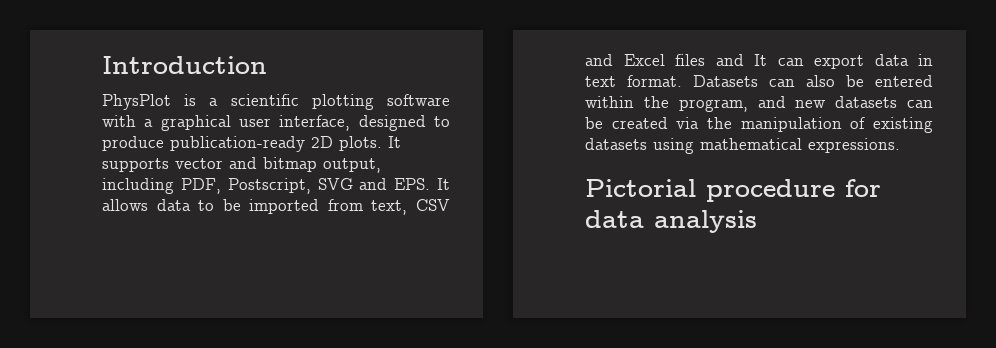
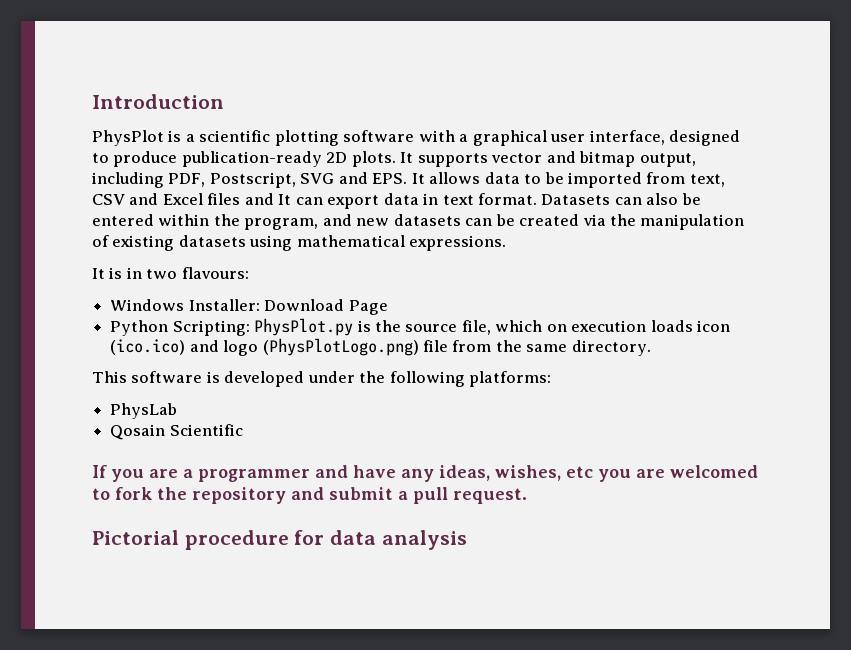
+ It is in two flavours:
+ Windows Installer: Download Page
+ Python Scripting: PhysPlot.py is the source file, which on execution loads icon (ico.ico) and logo (PhysPlotLogo.png) file from the same directory.
+ This software is developed under the following platforms:
+ PhysLab
+ Qosain Scientific
+ If you are a programmer and have any ideas, wishes, etc you are welcomed to fork the repository and submit a pull request.

